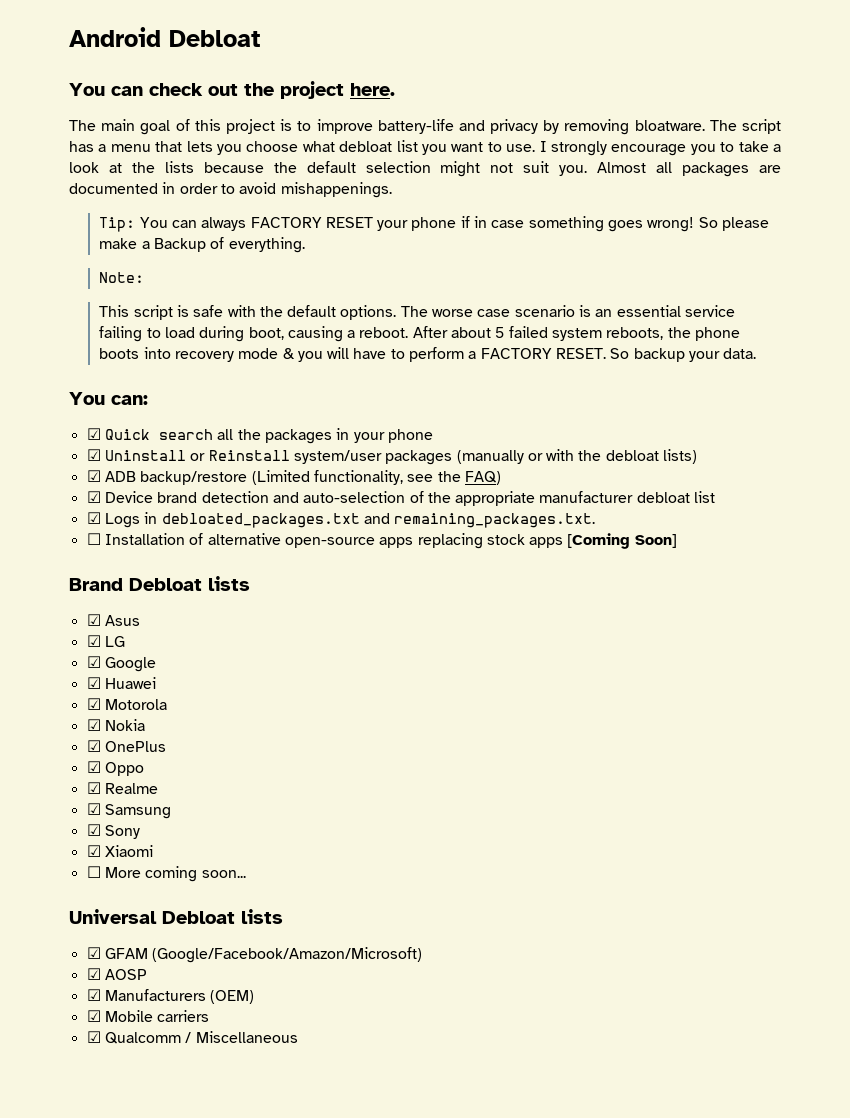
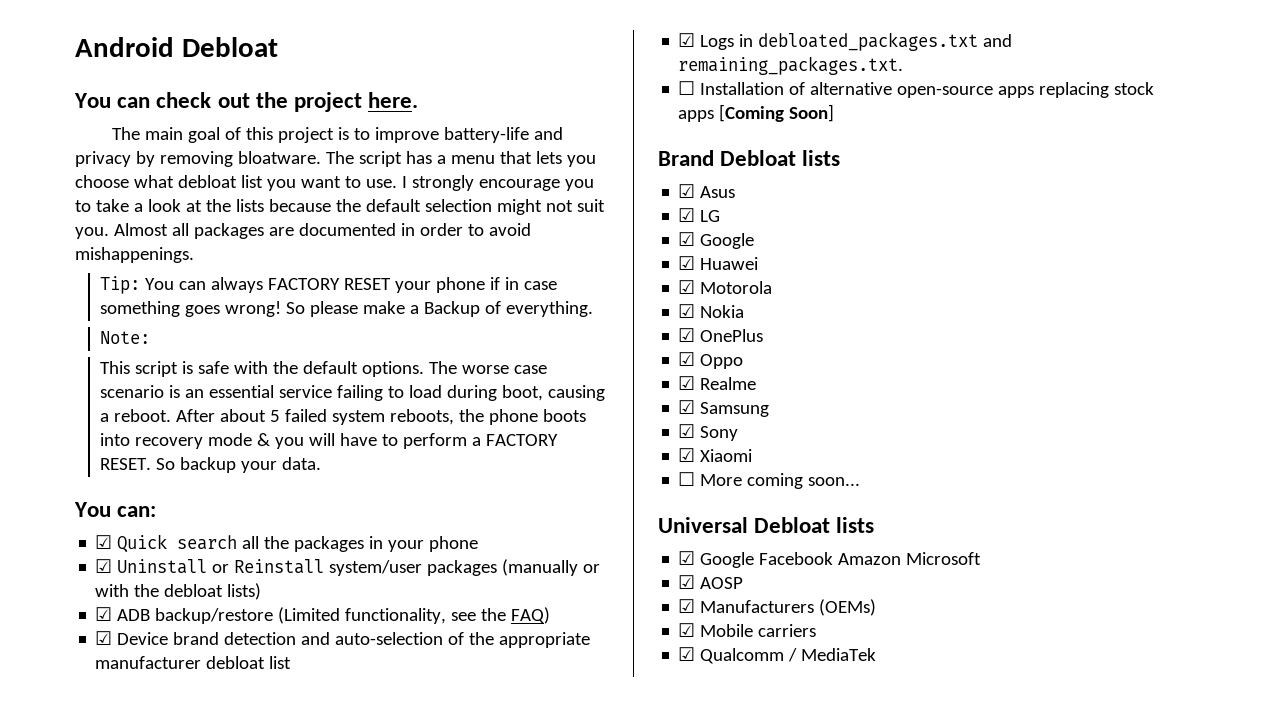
- ☑ GFAM (Google/Facebook/Amazon/Microsoft)
+ ☑ Google Facebook Amazon Microsoft
- ☑ Manufacturers (OEM)
+ ☑ Manufacturers (OEMs)
- ☑ Qualcomm / Miscellaneous
+ ☑ Qualcomm / MediaTek

